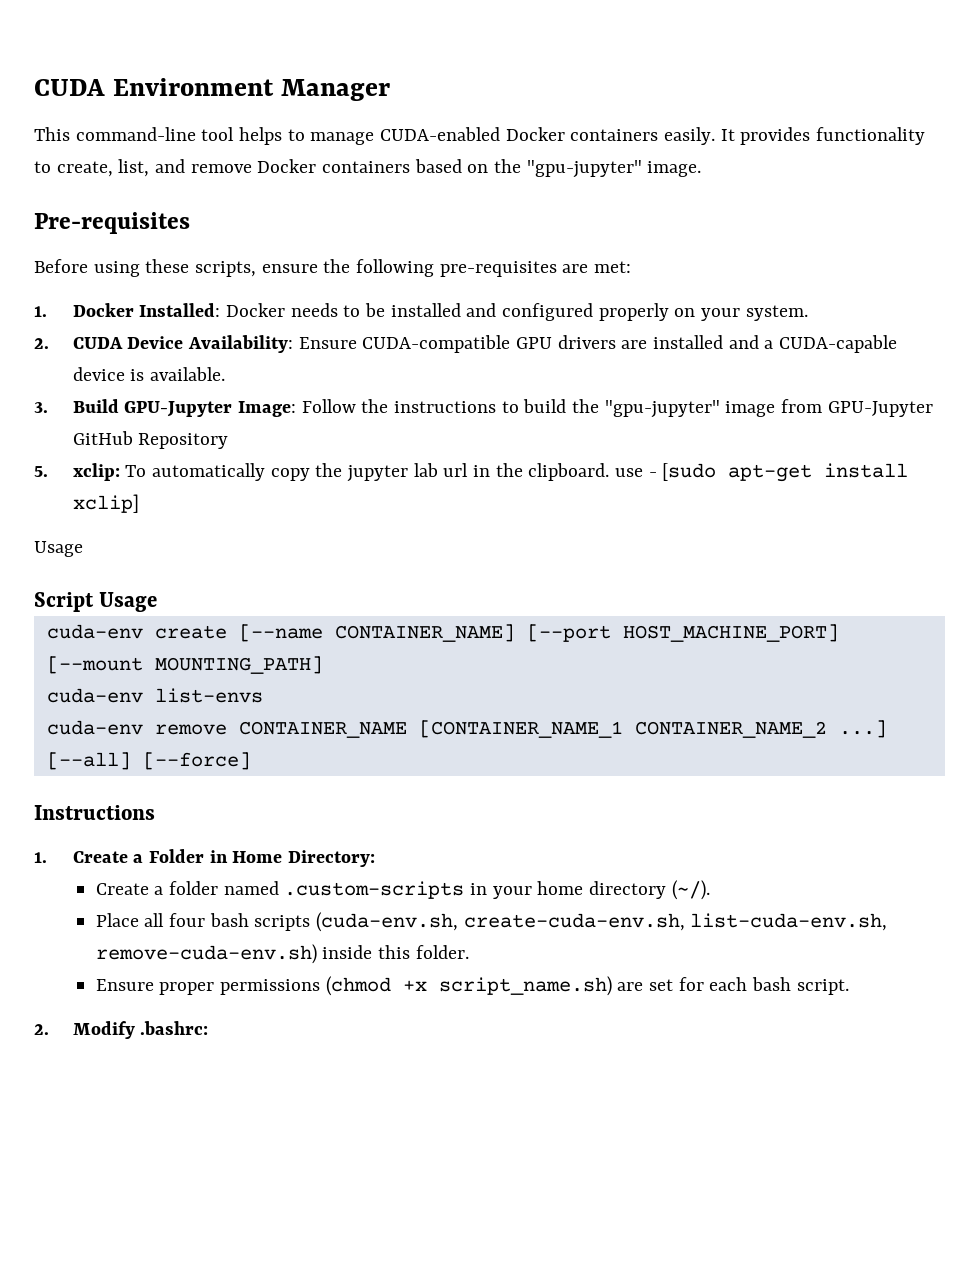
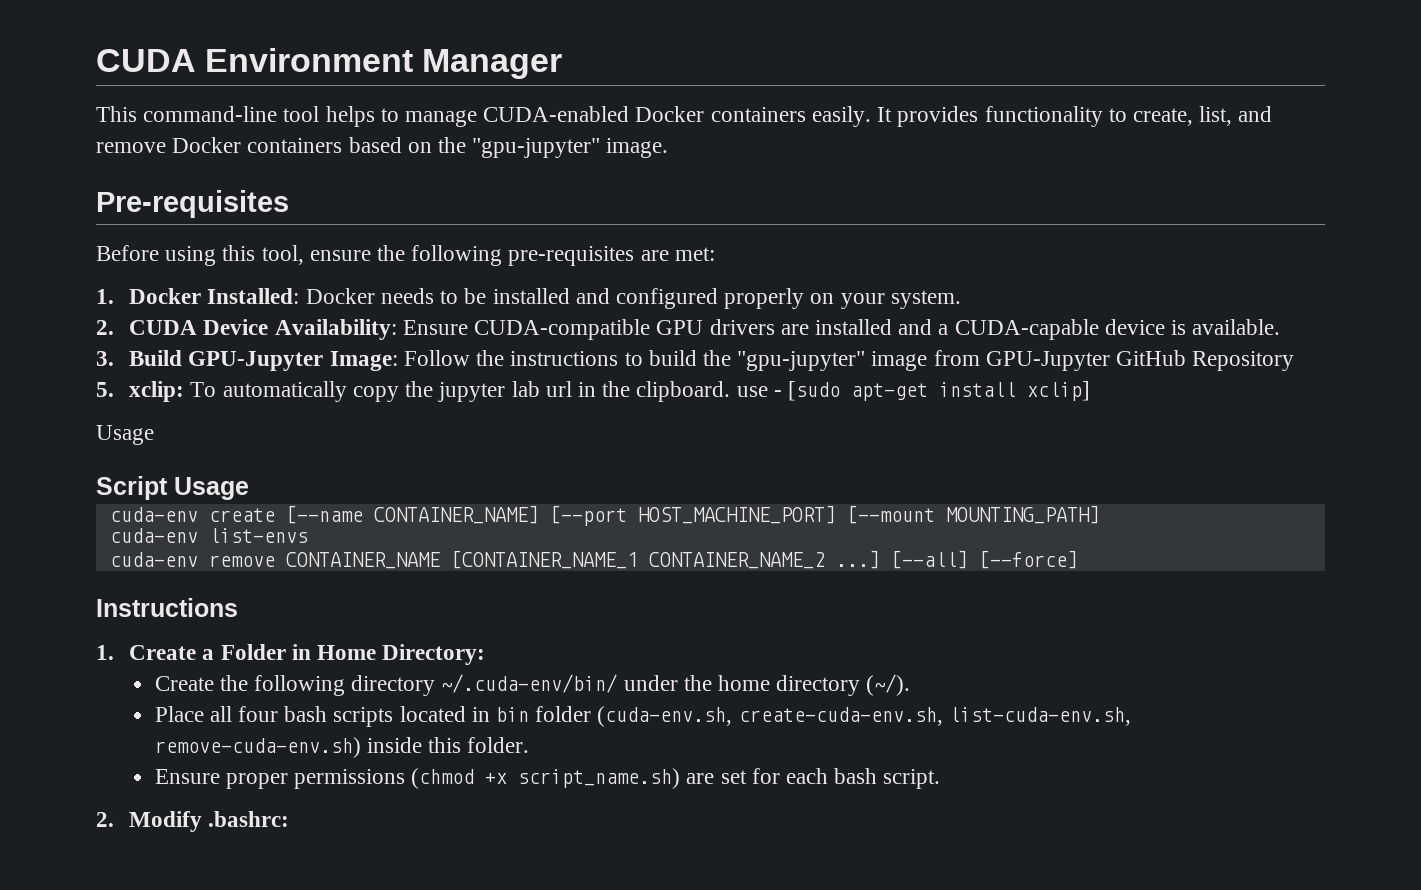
- Before using these scripts, ensure the following pre-requisites are met:
+ Before using this tool, ensure the following pre-requisites are met:
- Create a folder named .custom-scripts in your home directory (~/).
+ Create the following directory ~/.cuda-env/bin/ under the home directory (~/).
- Place all four bash scripts (cuda-env.sh, create-cuda-env.sh, list-cuda-env.sh, remove-cuda-env.sh) inside this folder.
+ Place all four bash scripts located in bin folder (cuda-env.sh, create-cuda-env.sh, list-cuda-env.sh, remove-cuda-env.sh) inside this folder.

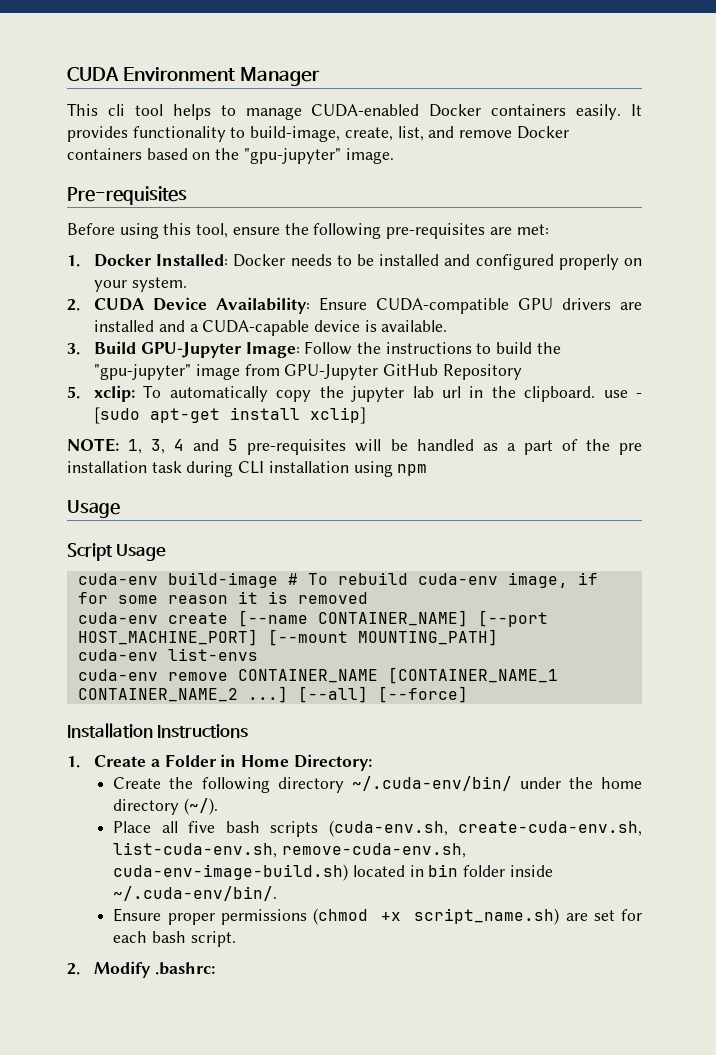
- This command-line tool helps to manage CUDA-enabled Docker containers easily.
+ This cli tool helps to manage CUDA-enabled Docker containers easily.
- It provides functionality to create, list, and remove Docker containers based on the "gpu-jupyter" image.
+ It provides functionality to build-image, create, list, and remove Docker containers based on the "gpu-jupyter" image.
  5. xclip: To automatically copy the jupyter lab url in the clipboard. use - [sudo apt-get install xclip]
+ NOTE: 1, 3, 4 and 5 pre-requisites will be handled as a part of the pre installation task during CLI installation using npm
  Usage
  Script Usage
+ cuda-env build-image # To rebuild cuda-env image, if for some reason it is removed
- Instructions
+ Installation Instructions
- Place all four bash scripts located in bin folder (cuda-env.sh, create-cuda-env.sh, list-cuda-env.sh, remove-cuda-env.sh) inside this folder.
+ Place all five bash scripts (cuda-env.sh, create-cuda-env.sh, list-cuda-env.sh, remove-cuda-env.sh, cuda-env-image-build.sh) located in bin folder inside ~/.cuda-env/bin/.

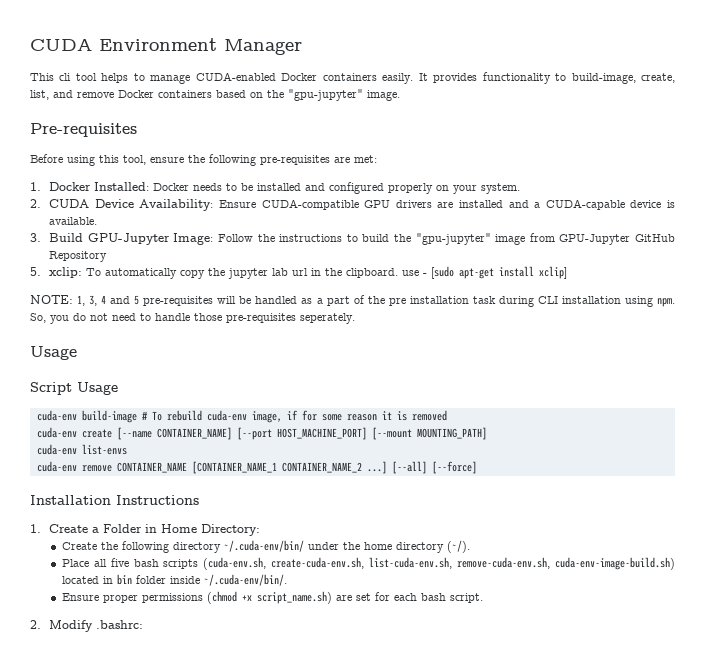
- NOTE: 1, 3, 4 and 5 pre-requisites will be handled as a part of the pre installation task during CLI installation using npm
+ NOTE: 1, 3, 4 and 5 pre-requisites will be handled as a part of the pre installation task during CLI installation using npm. So, you do not need to handle those pre-requisites seperately.

